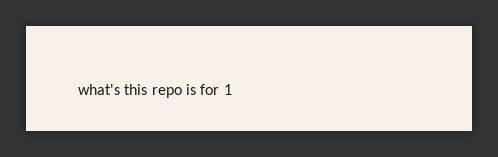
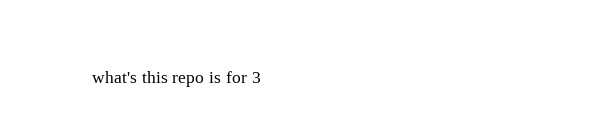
- what's this repo is for 1
+ what's this repo is for 3

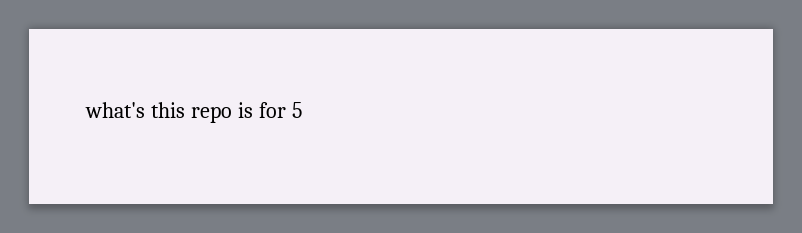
- what's this repo is for 3
+ what's this repo is for 5

